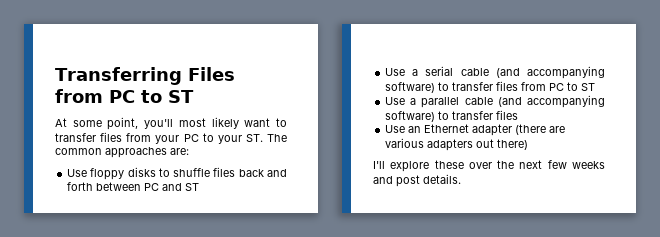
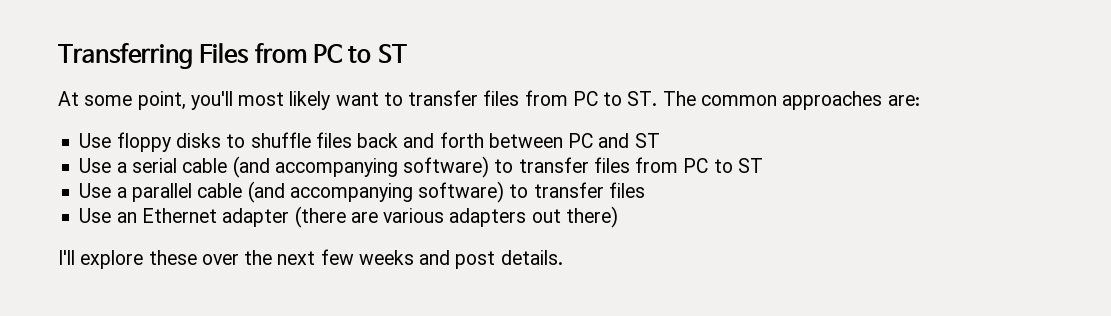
- At some point, you'll most likely want to transfer files from your PC to your ST. The common approaches are:
+ At some point, you'll most likely want to transfer files from PC to ST. The common approaches are:

